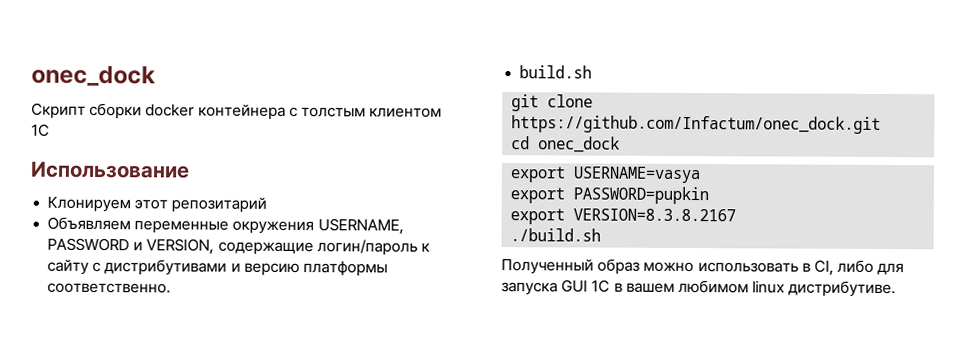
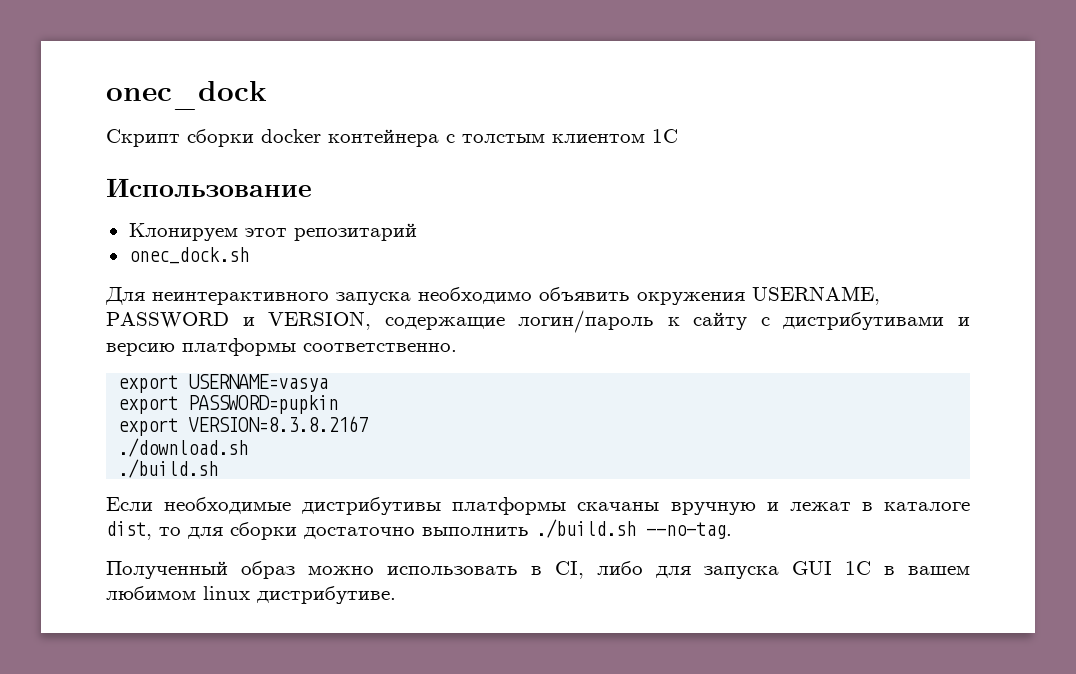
- Объявляем переменные окружения USERNAME, PASSWORD и VERSION, содержащие логин/пароль к сайту с дистрибутивами и версию платформы соответственно.
+ onec_dock.sh
+ Для неинтерактивного запуска необходимо объявить окружения USERNAME, PASSWORD и VERSION, содержащие логин/пароль к сайту с дистрибутивами и версию платформы соответственно.
- build.sh
- git clone https://github.com/Infactum/onec_dock.git
- cd onec_dock
+ ./download.sh
  ./build.sh
+ Если необходимые дистрибутивы платформы скачаны вручную и лежат в каталоге dist, то для сборки достаточно выполнить ./build.sh --no-tag.

